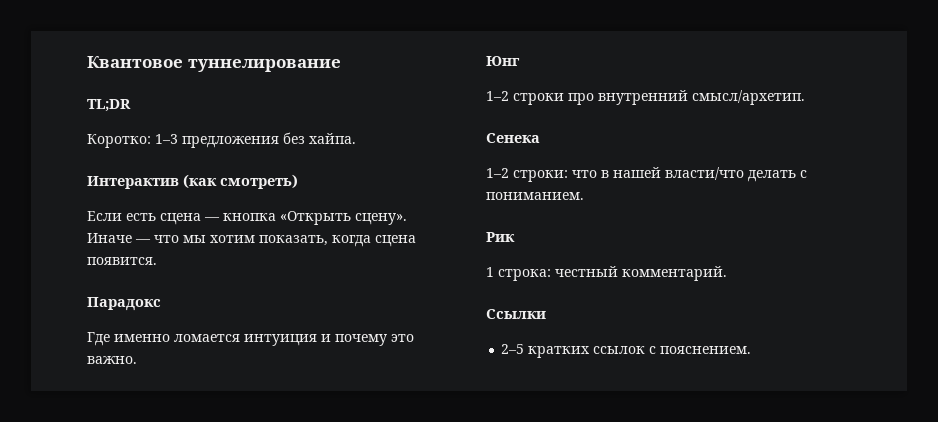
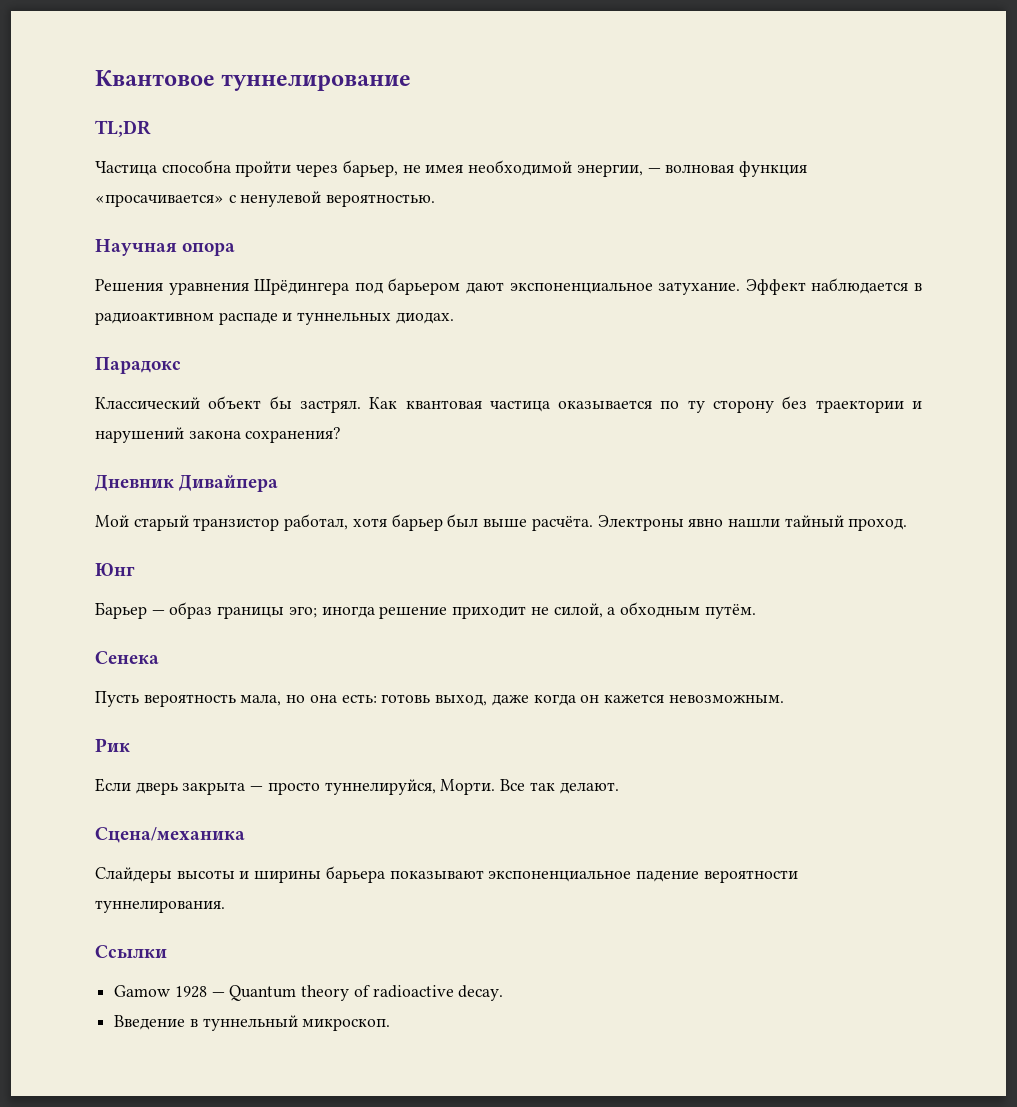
- Коротко: 1–3 предложения без хайпа.
- Интерактив (как смотреть)
- Если есть сцена — кнопка «Открыть сцену». Иначе — что мы хотим показать, когда сцена появится.
+ Частица способна пройти через барьер, не имея необходимой энергии, — волновая функция «просачивается» с ненулевой вероятностью.
+ Научная опора
+ Решения уравнения Шрёдингера под барьером дают экспоненциальное затухание. Эффект наблюдается в радиоактивном распаде и туннельных диодах.
  Парадокс
- Где именно ломается интуиция и почему это важно.
+ Классический объект бы застрял. Как квантовая частица оказывается по ту сторону без траектории и нарушений закона сохранения?
+ Дневник Дивайпера
+ Мой старый транзистор работал, хотя барьер был выше расчёта. Электроны явно нашли тайный проход.
  Юнг
- 1–2 строки про внутренний смысл/архетип.
+ Барьер — образ границы эго; иногда решение приходит не силой, а обходным путём.
  Сенека
- 1–2 строки: что в нашей власти/что делать с пониманием.
+ Пусть вероятность мала, но она есть: готовь выход, даже когда он кажется невозможным.
  Рик
- 1 строка: честный комментарий.
+ Если дверь закрыта — просто туннелируйся, Морти. Все так делают.
+ Сцена/механика
+ Слайдеры высоты и ширины барьера показывают экспоненциальное падение вероятности туннелирования.
  Ссылки
- 2–5 кратких ссылок с пояснением.
+ Gamow 1928 — Quantum theory of radioactive decay.
+ Введение в туннельный микроскоп.

